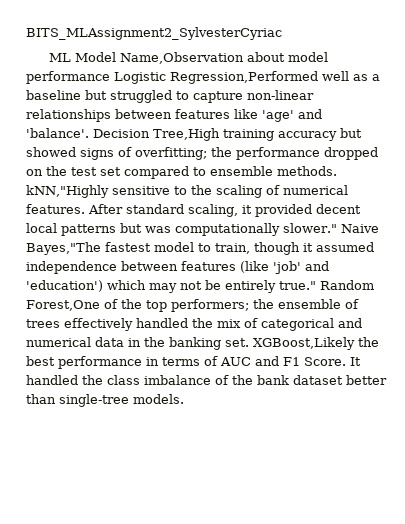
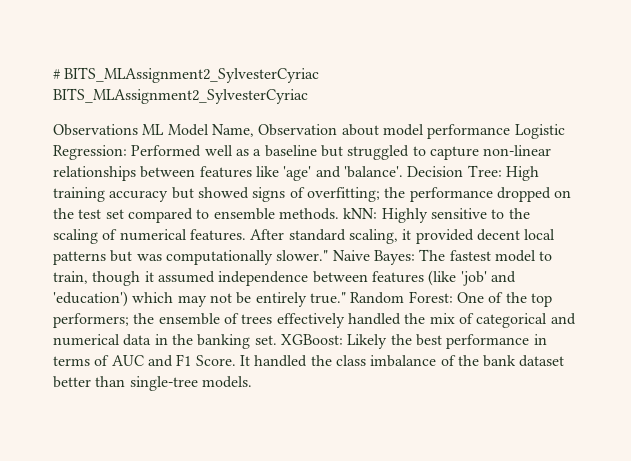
- BITS_MLAssignment2_SylvesterCyriac
+ # BITS_MLAssignment2_SylvesterCyriac BITS_MLAssignment2_SylvesterCyriac
- ML Model Name,Observation about model performance Logistic Regression,Performed well as a baseline but struggled to capture non-linear relationships between features like 'age' and 'balance'.
+ Observations ML Model Name, Observation about model performance Logistic Regression: Performed well as a baseline but struggled to capture non-linear relationships between features like 'age' and 'balance'.
- Decision Tree,High training accuracy but showed signs of overfitting; the performance dropped on the test set compared to ensemble methods. kNN,"Highly sensitive to the scaling of numerical features.
+ Decision Tree: High training accuracy but showed signs of overfitting; the performance dropped on the test set compared to ensemble methods. kNN: Highly sensitive to the scaling of numerical features.
- Naive Bayes,"The fastest model to train, though it assumed independence between features (like 'job' and 'education') which may not be entirely true."
+ Naive Bayes: The fastest model to train, though it assumed independence between features (like 'job' and 'education') which may not be entirely true."
- Random Forest,One of the top performers; the ensemble of trees effectively handled the mix of categorical and numerical data in the banking set.
+ Random Forest: One of the top performers; the ensemble of trees effectively handled the mix of categorical and numerical data in the banking set.
- XGBoost,Likely the best performance in terms of AUC and F1 Score.
+ XGBoost: Likely the best performance in terms of AUC and F1 Score.

